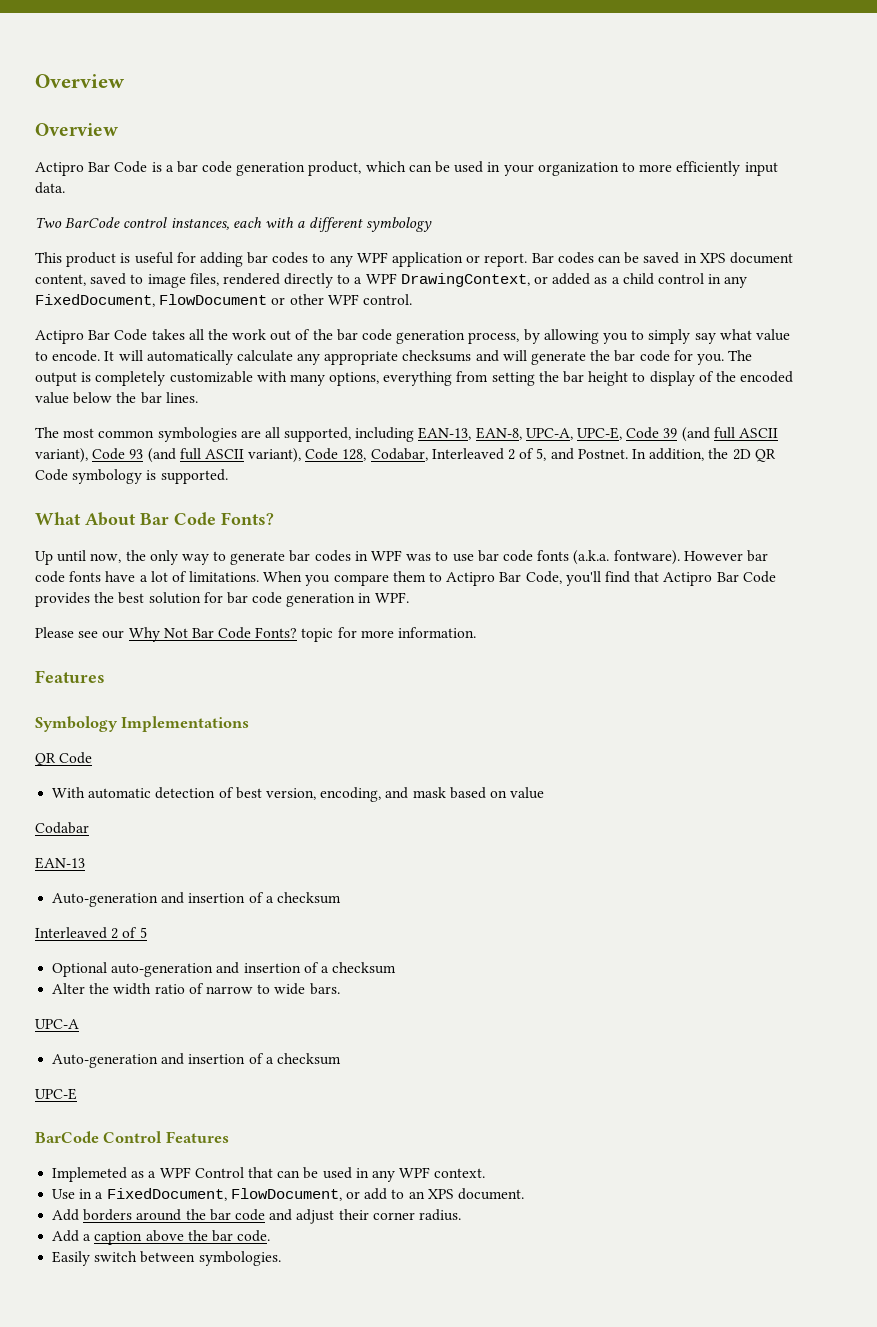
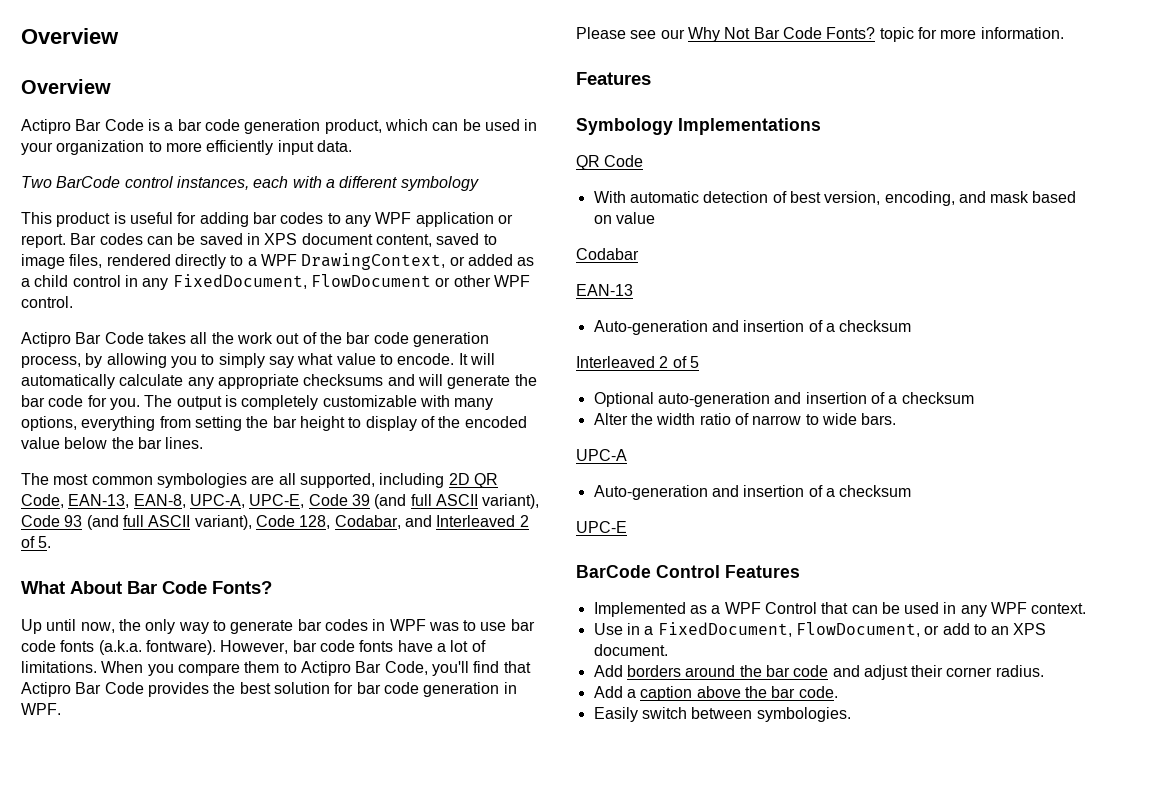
- The most common symbologies are all supported, including EAN-13, EAN-8, UPC-A, UPC-E, Code 39 (and full ASCII variant), Code 93 (and full ASCII variant), Code 128, Codabar, Interleaved 2 of 5, and Postnet. In addition, the 2D QR Code symbology is supported.
+ The most common symbologies are all supported, including 2D QR Code, EAN-13, EAN-8, UPC-A, UPC-E, Code 39 (and full ASCII variant), Code 93 (and full ASCII variant), Code 128, Codabar, and Interleaved 2 of 5.
- However bar code fonts have a lot of limitations.
+ However, bar code fonts have a lot of limitations.
- Implemeted as a WPF Control that can be used in any WPF context.
+ Implemented as a WPF Control that can be used in any WPF context.

